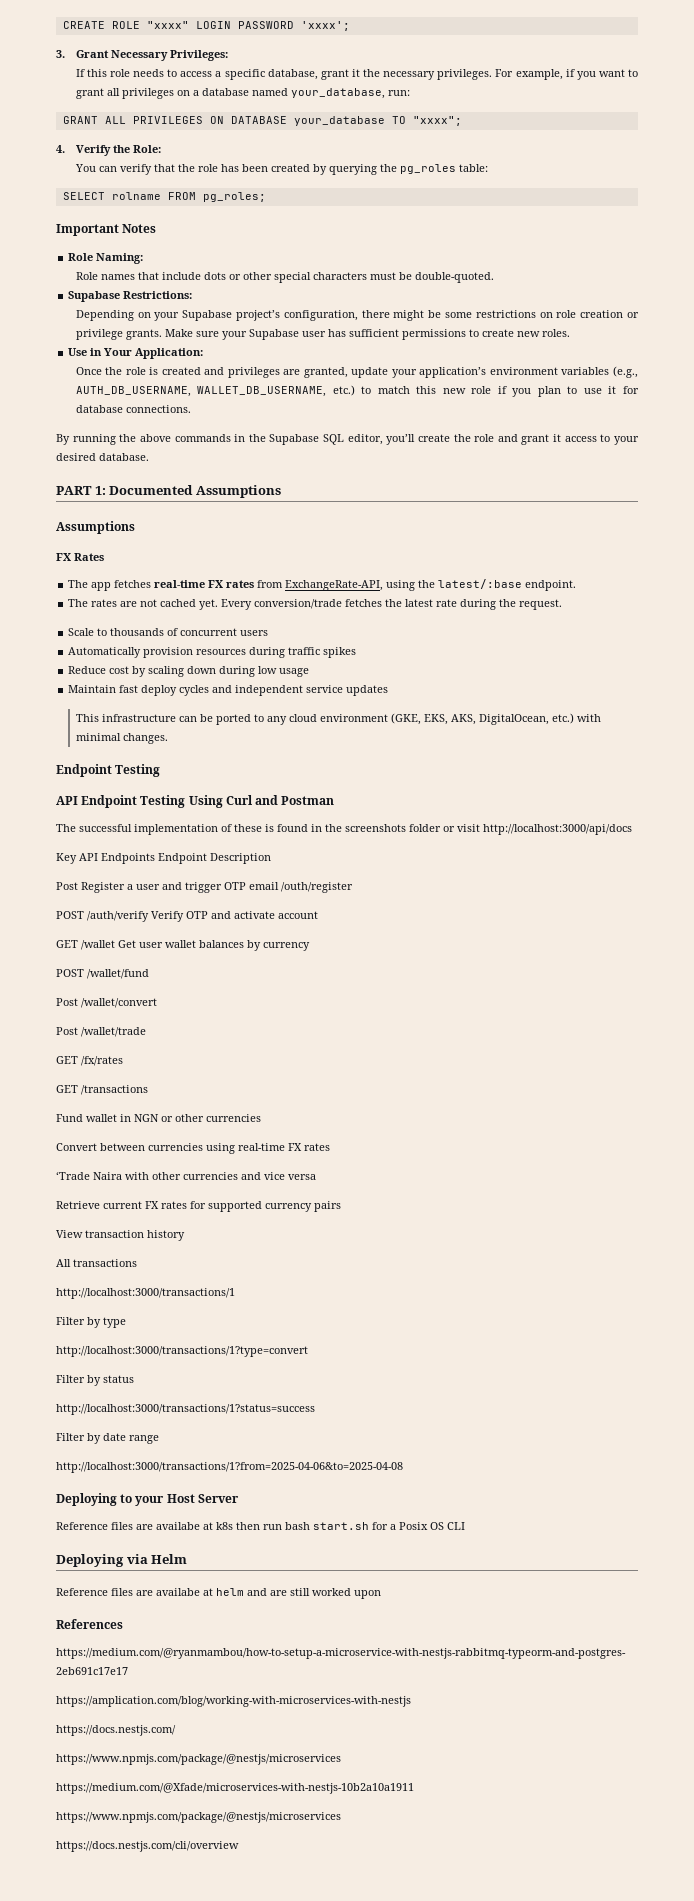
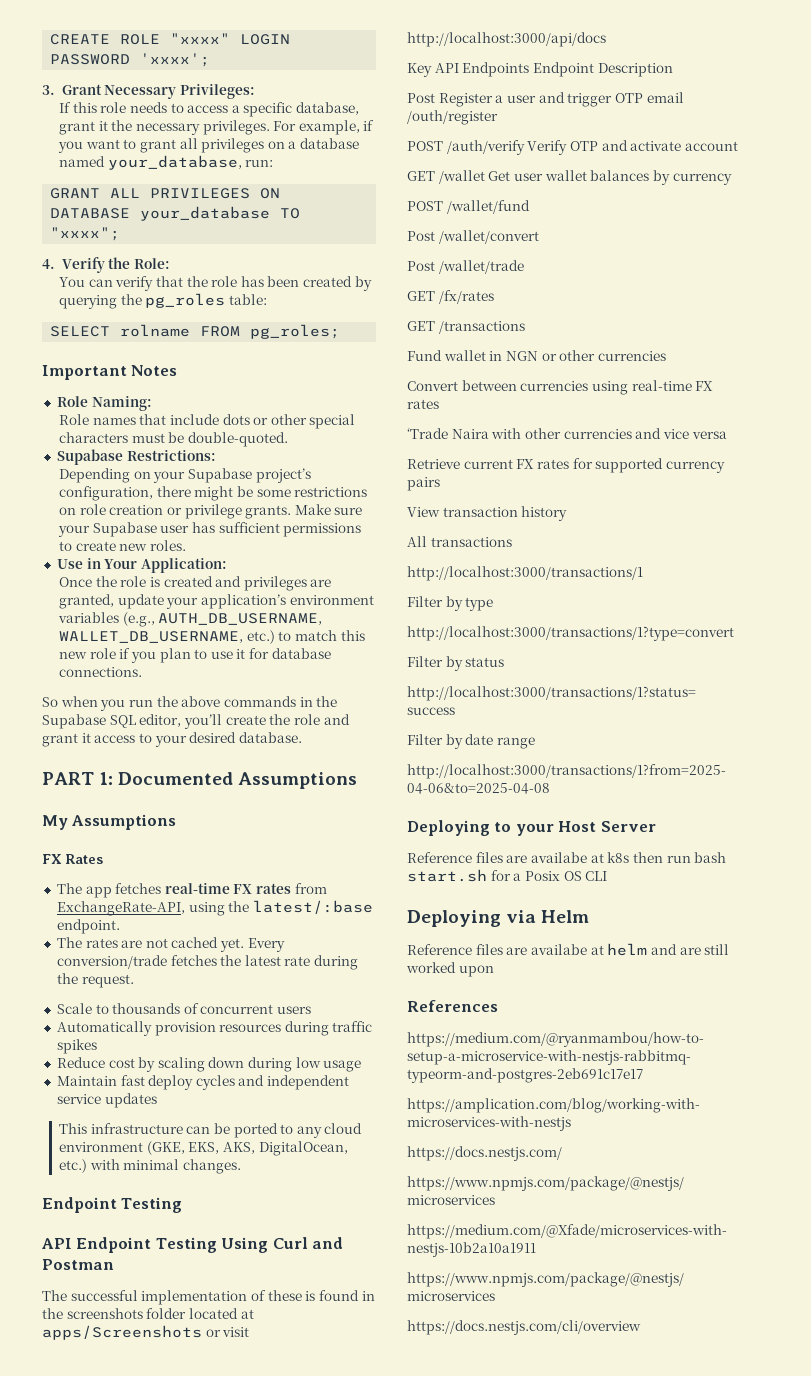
- By running the above commands in the Supabase SQL editor, you’ll create the role and grant it access to your desired database.
+ So when you run the above commands in the Supabase SQL editor, you’ll create the role and grant it access to your desired database.
  PART 1: Documented Assumptions
- Assumptions
+ My Assumptions
- The successful implementation of these is found in the screenshots folder or visit http://localhost:3000/api/docs
+ The successful implementation of these is found in the screenshots folder located at apps/Screenshots or visit http://localhost:3000/api/docs

